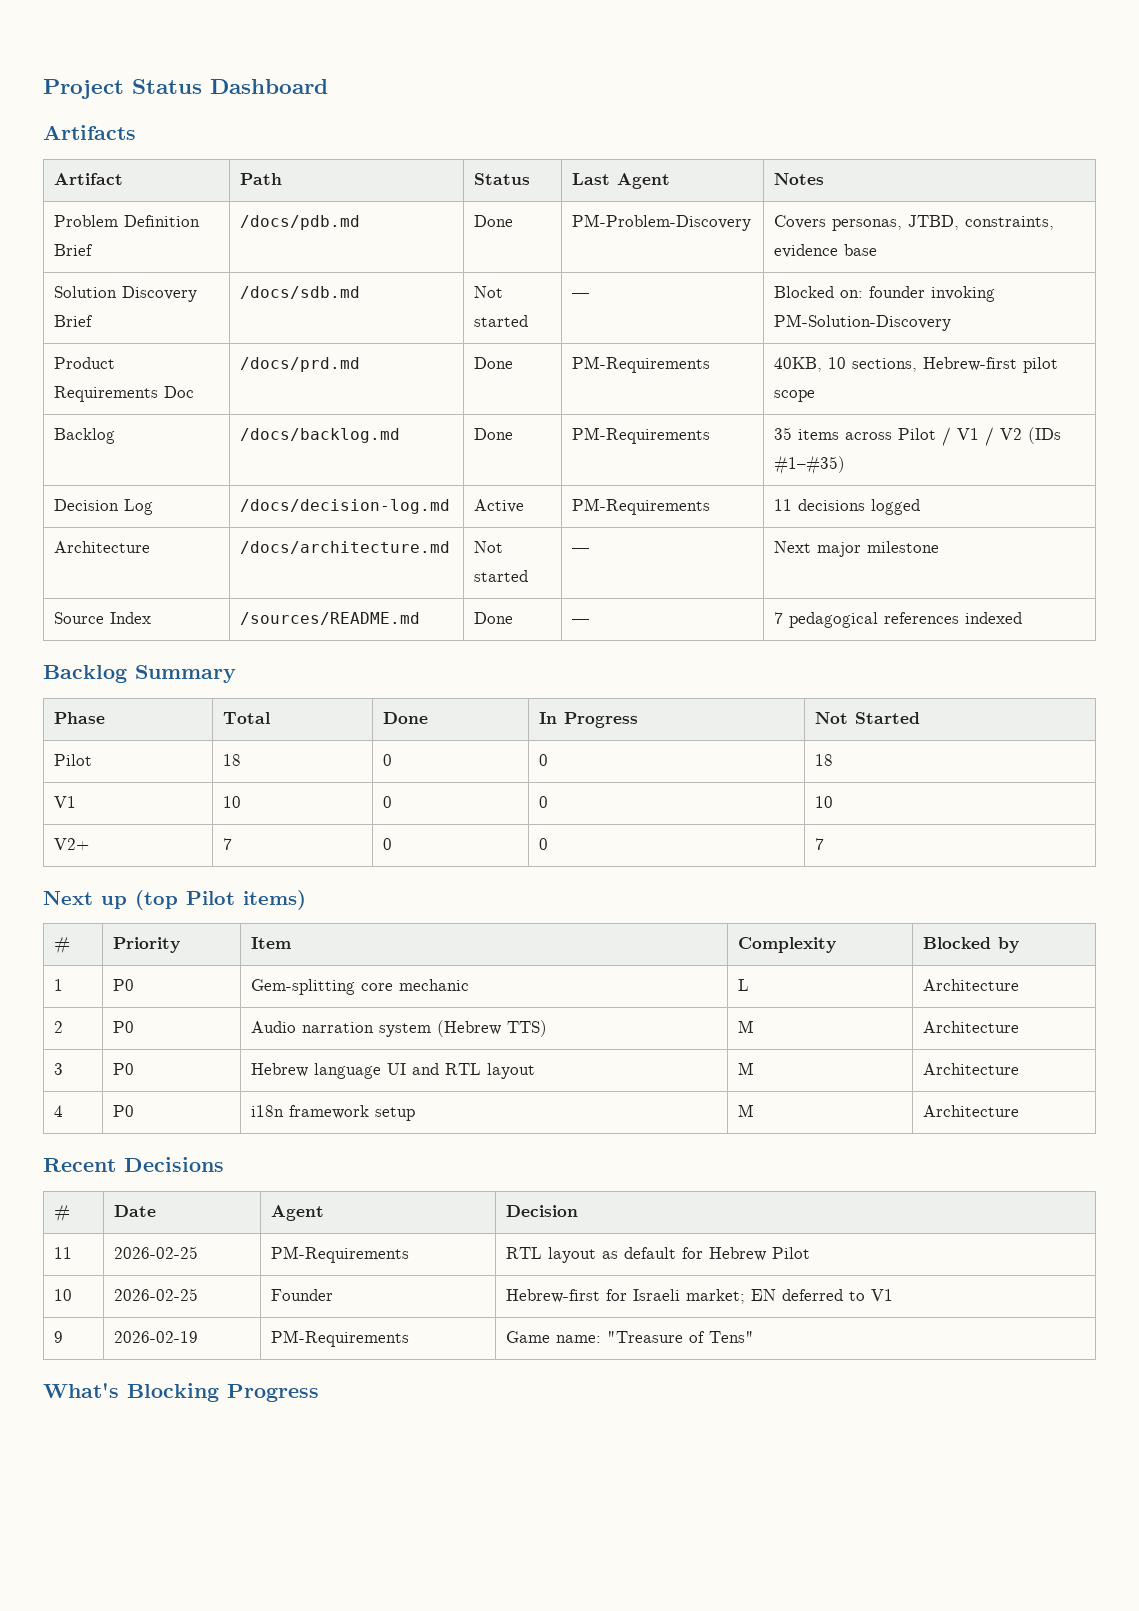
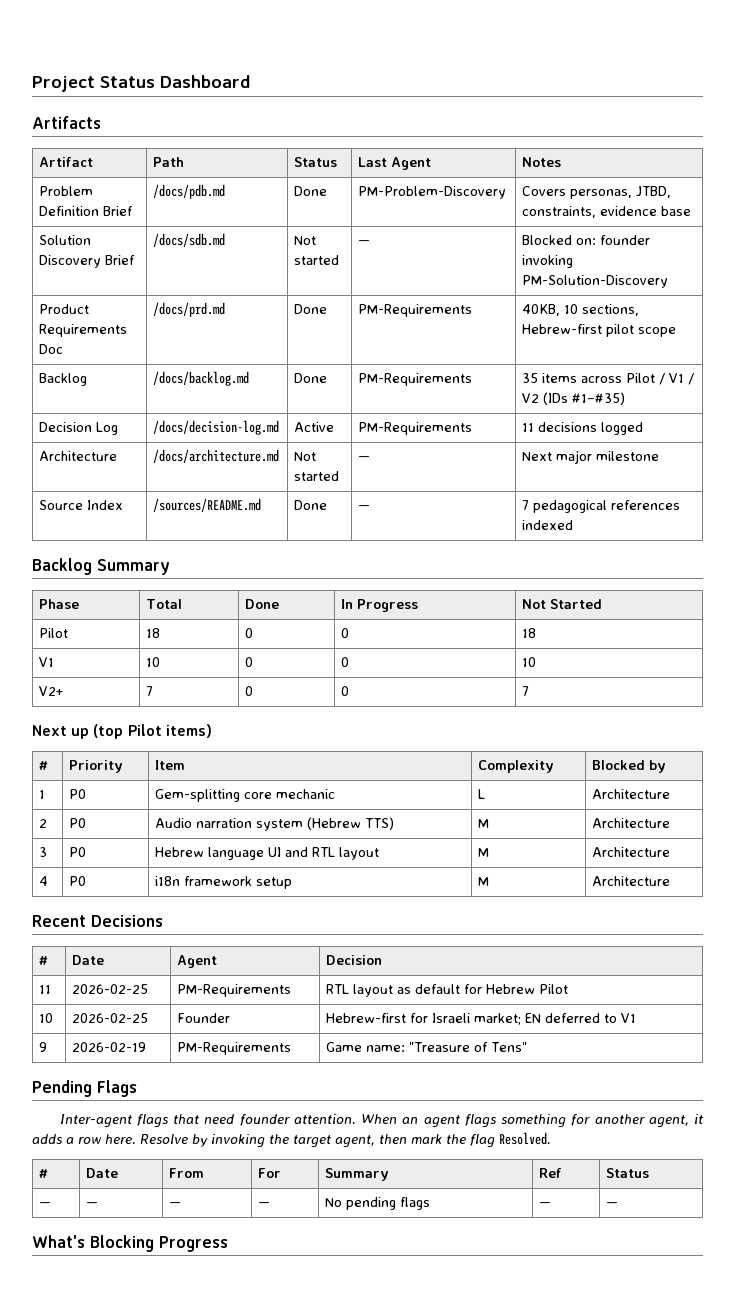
+ Pending Flags
+ Inter-agent flags that need founder attention. When an agent flags something for another agent, it adds a row here. Resolve by invoking the target agent, then mark the flag Resolved.
+ # | Date | From | For | Summary | Ref | Status
+ — | — | — | — | No pending flags | — | —

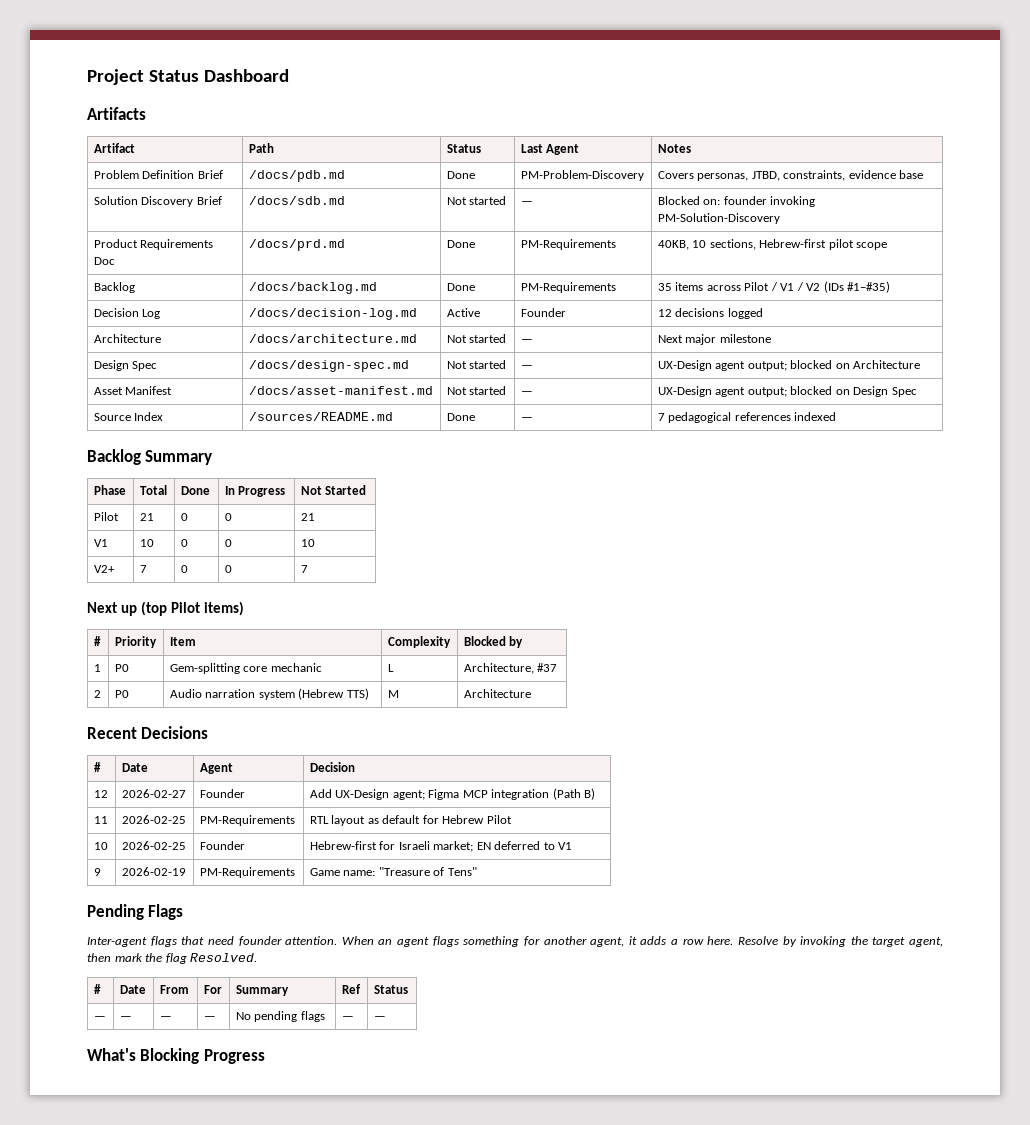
- Decision Log | /docs/decision-log.md | Active | PM-Requirements | 11 decisions logged
+ Decision Log | /docs/decision-log.md | Active | Founder | 12 decisions logged
+ Design Spec | /docs/design-spec.md | Not started | — | UX-Design agent output; blocked on Architecture
+ Asset Manifest | /docs/asset-manifest.md | Not started | — | UX-Design agent output; blocked on Design Spec
- Pilot | 18 | 0 | 0 | 18
+ Pilot | 21 | 0 | 0 | 21
- 1 | P0 | Gem-splitting core mechanic | L | Architecture
+ 1 | P0 | Gem-splitting core mechanic | L | Architecture, #37
- 3 | P0 | Hebrew language UI and RTL layout | M | Architecture
- 4 | P0 | i18n framework setup | M | Architecture
+ 12 | 2026-02-27 | Founder | Add UX-Design agent; Figma MCP integration (Path B)

